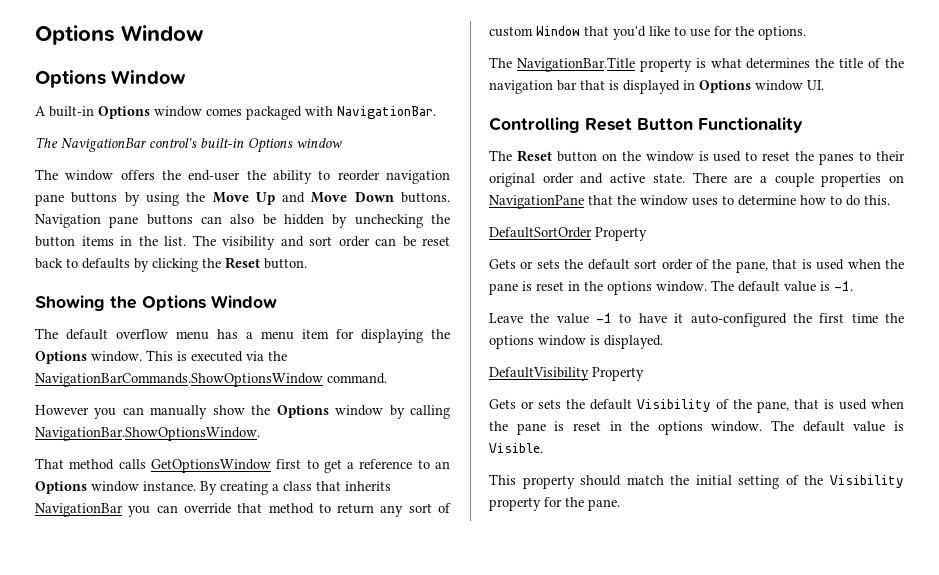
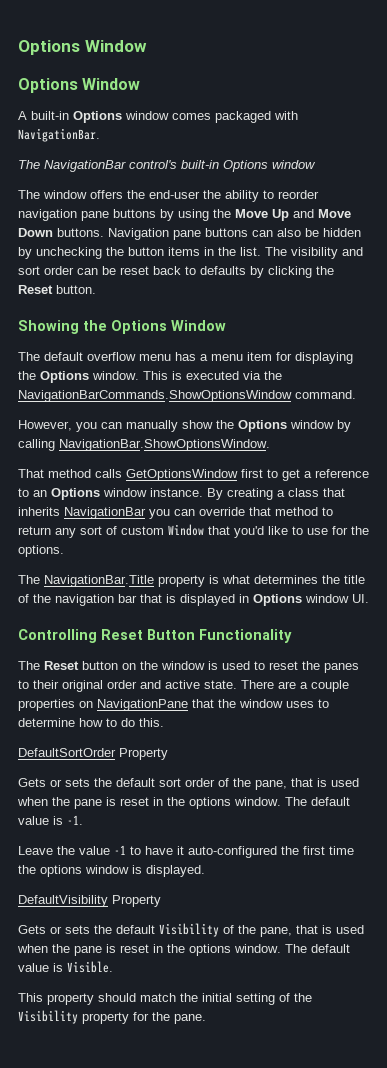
- However you can manually show the Options window by calling NavigationBar.ShowOptionsWindow.
+ However, you can manually show the Options window by calling NavigationBar.ShowOptionsWindow.

